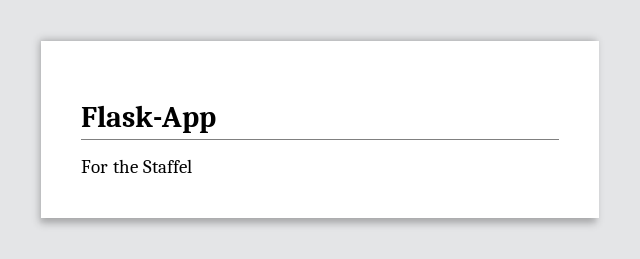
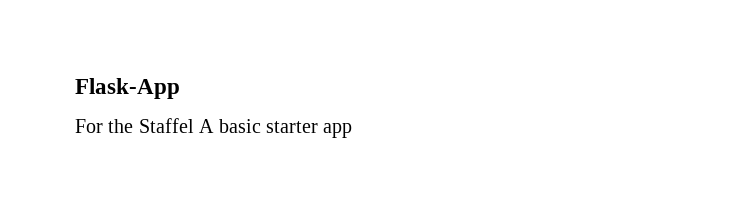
- For the Staffel
+ For the Staffel A basic starter app

